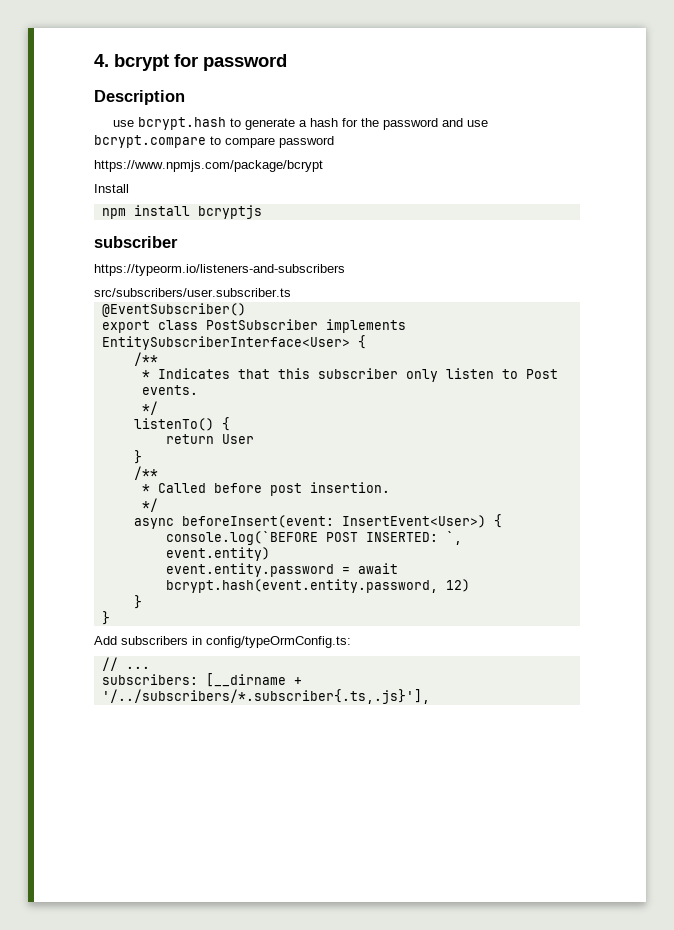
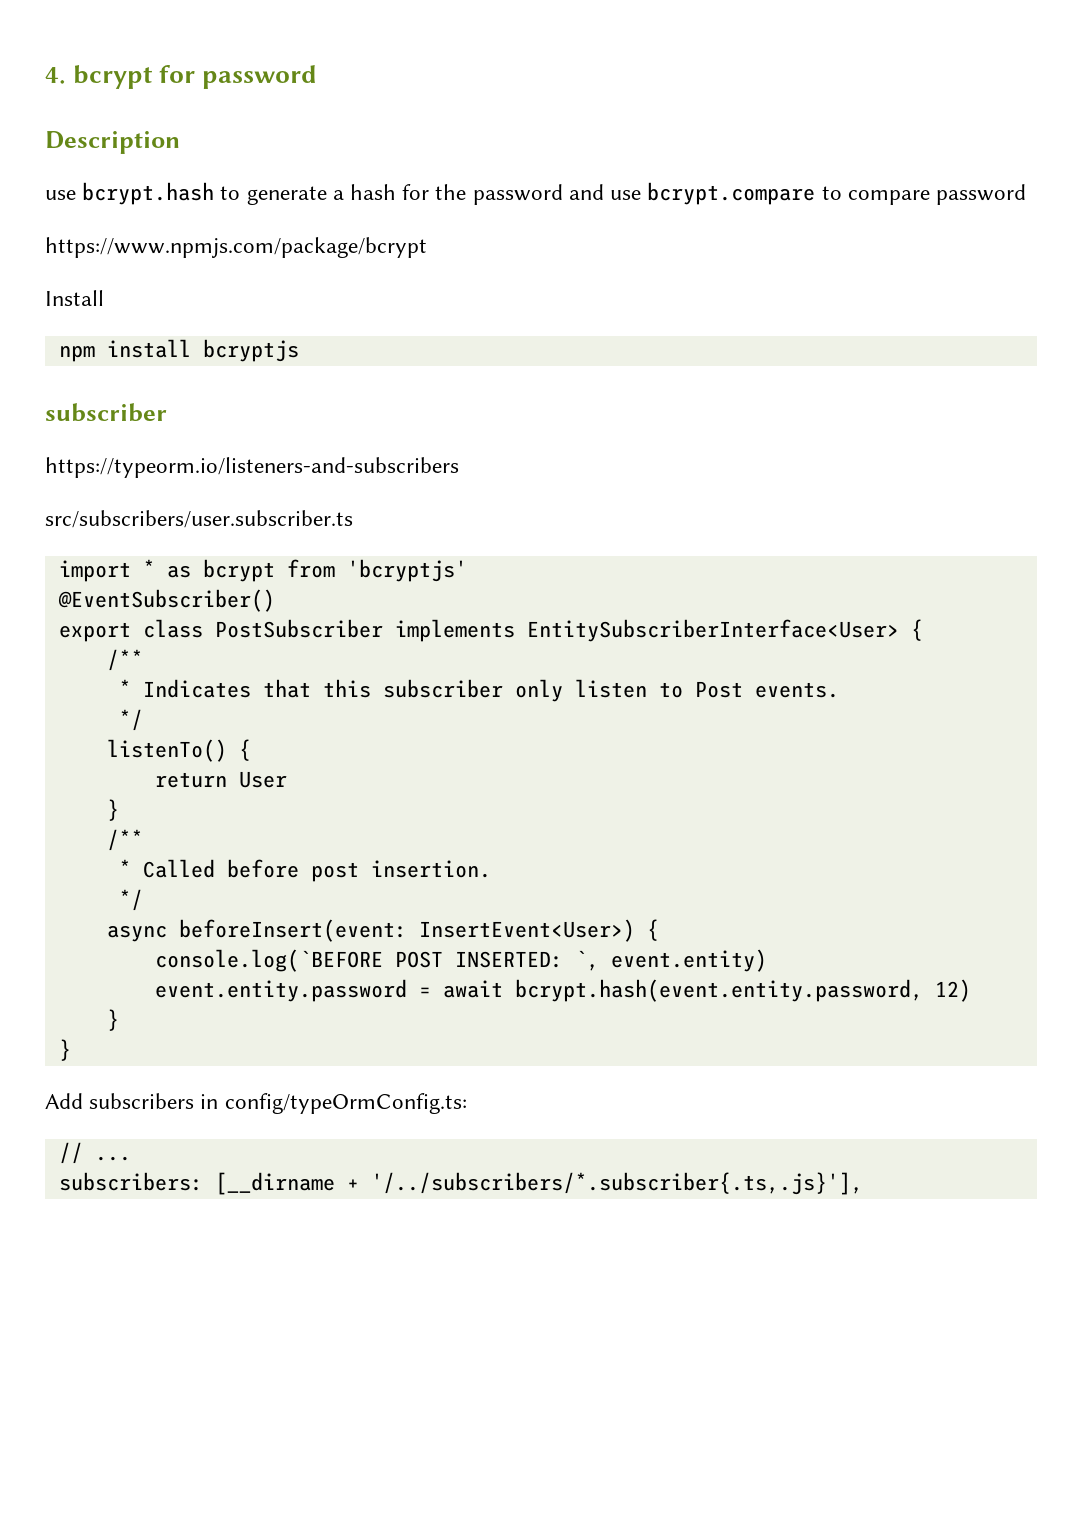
+ import * as bcrypt from 'bcryptjs'

